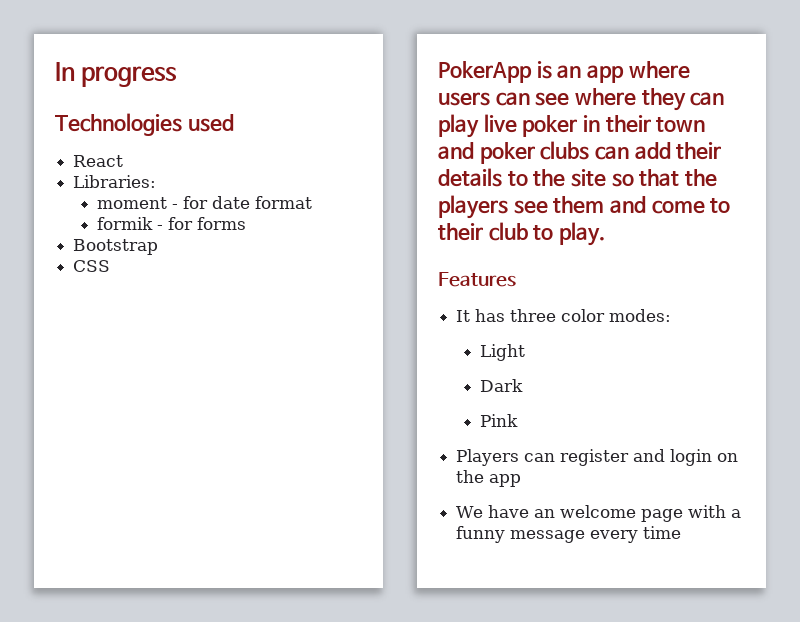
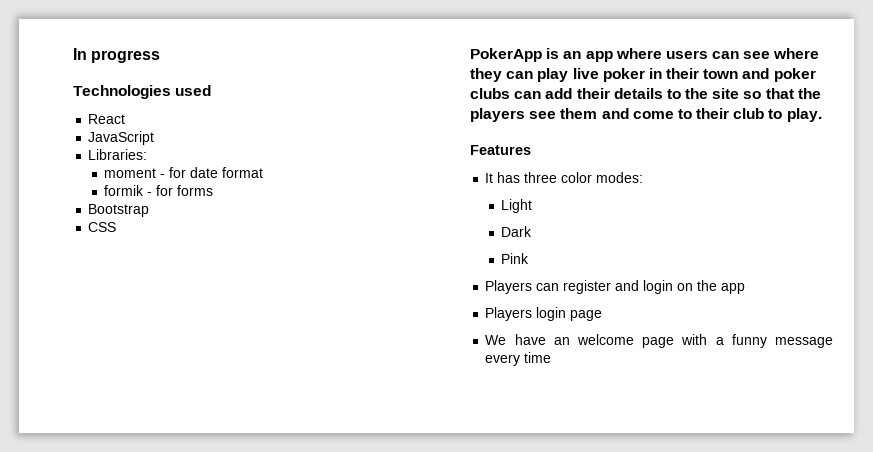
+ JavaScript
+ Players login page

